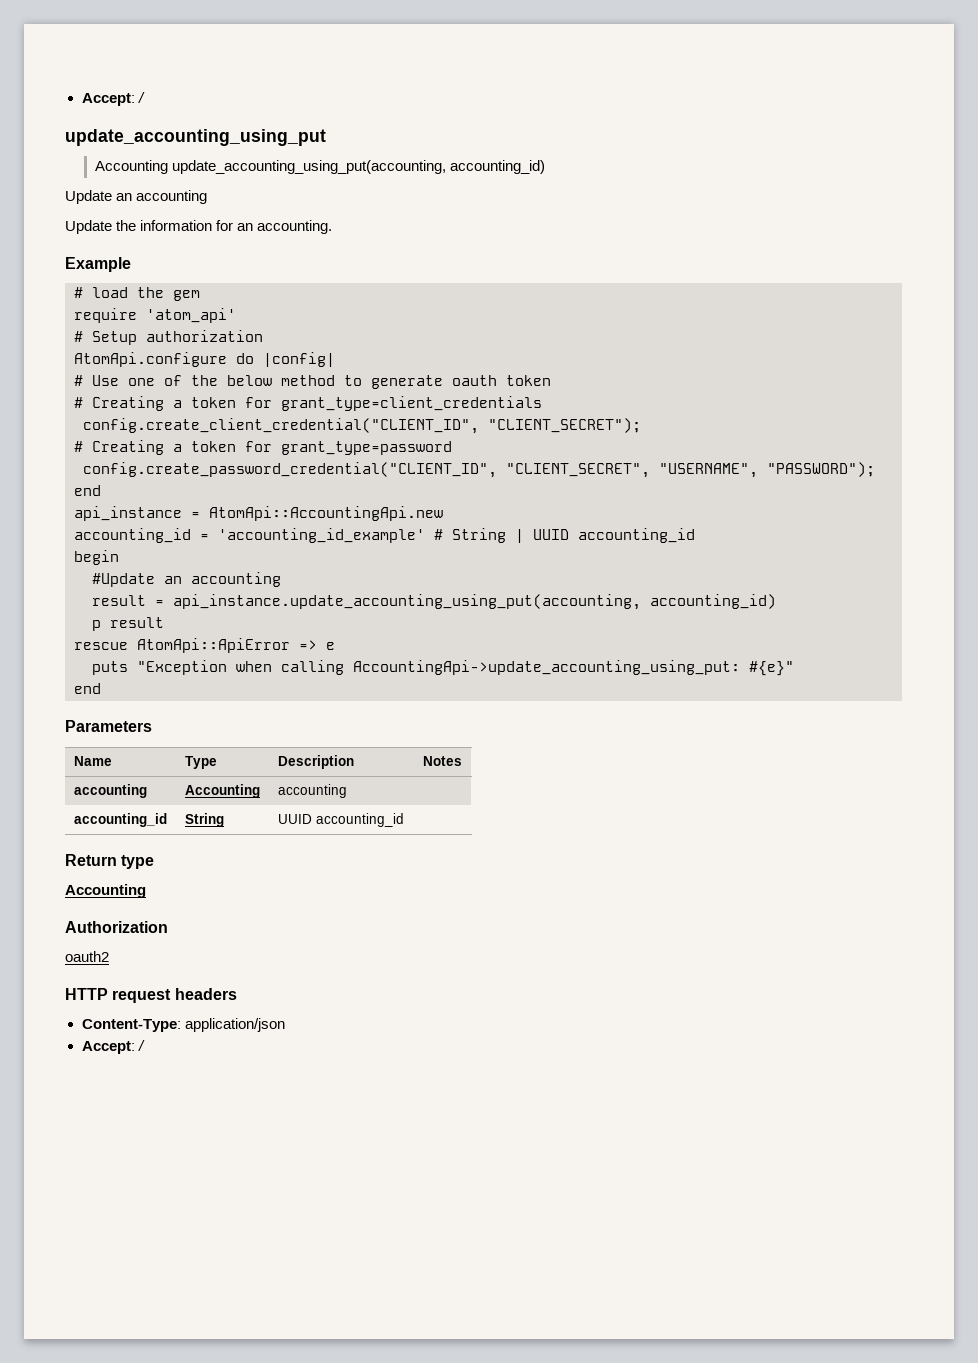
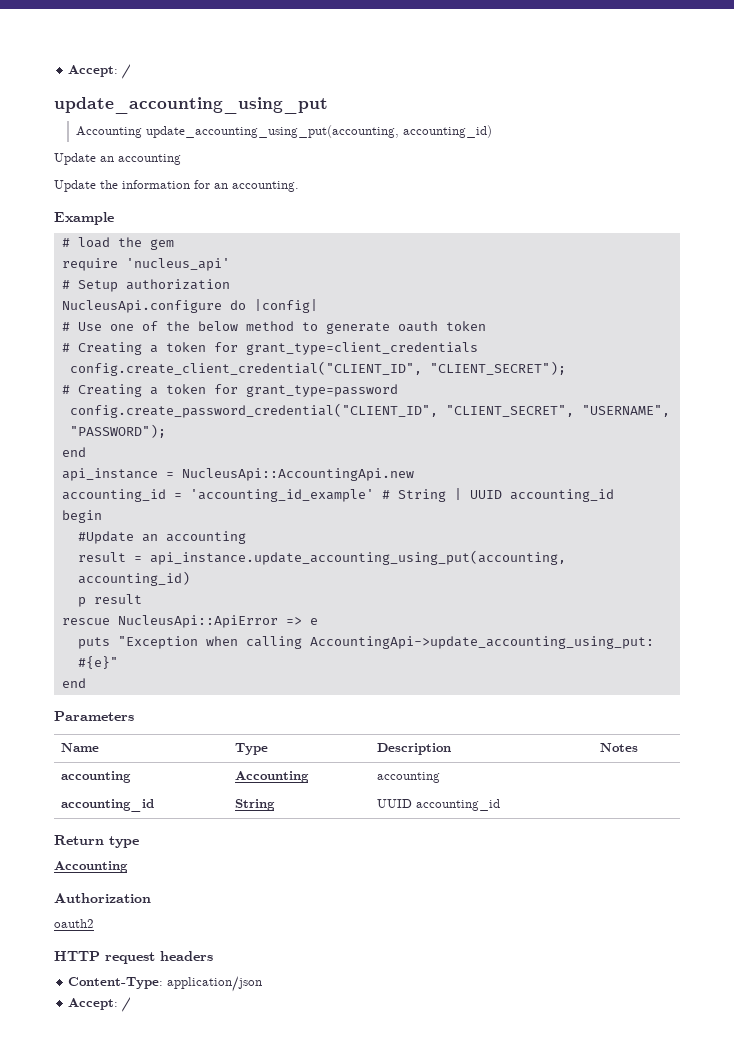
- require 'atom_api'
+ require 'nucleus_api'
- AtomApi.configure do |config|
+ NucleusApi.configure do |config|
- api_instance = AtomApi::AccountingApi.new
+ api_instance = NucleusApi::AccountingApi.new
- rescue AtomApi::ApiError => e
+ rescue NucleusApi::ApiError => e

